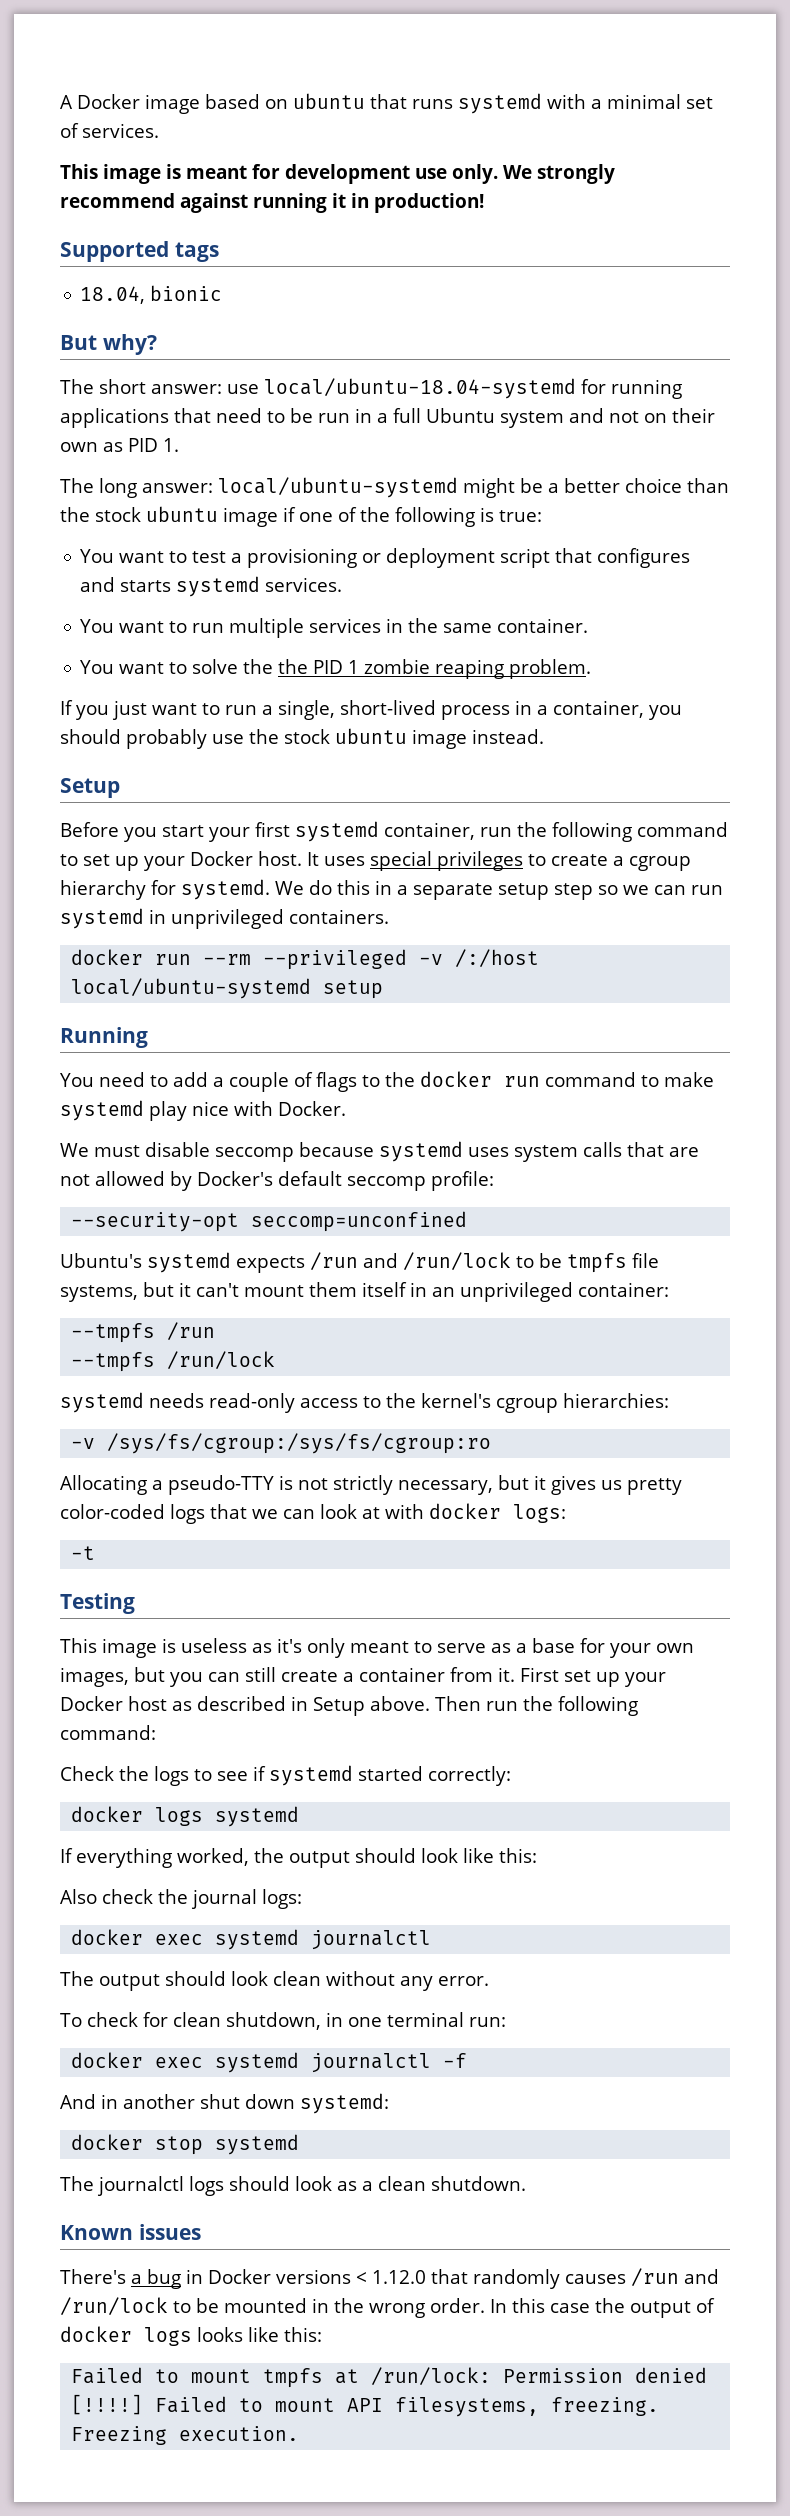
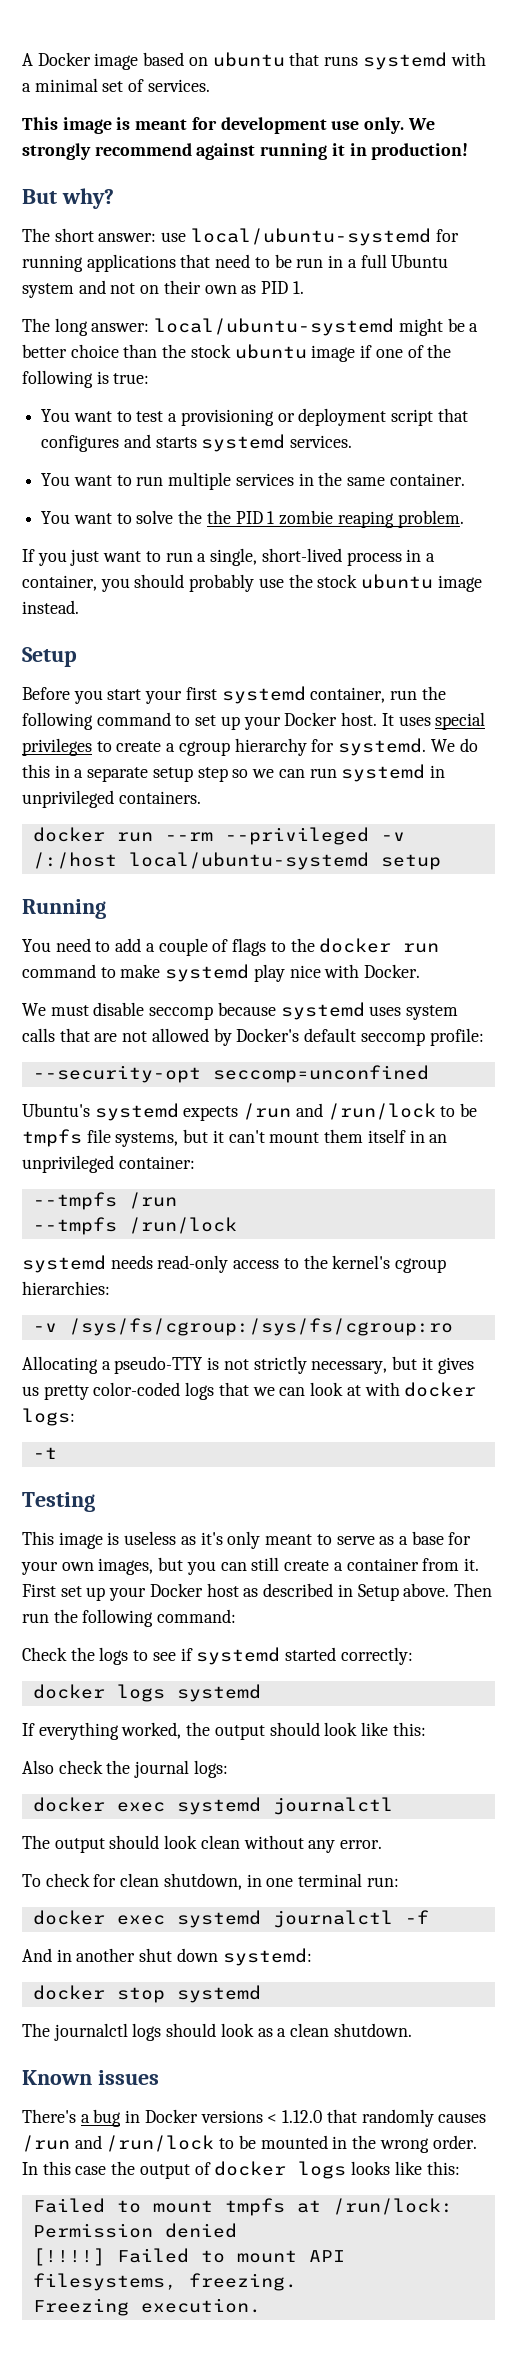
- Supported tags
- 18.04, bionic
- The short answer: use local/ubuntu-18.04-systemd for running applications that need to be run in a full Ubuntu system and not on their own as PID 1.
+ The short answer: use local/ubuntu-systemd for running applications that need to be run in a full Ubuntu system and not on their own as PID 1.

